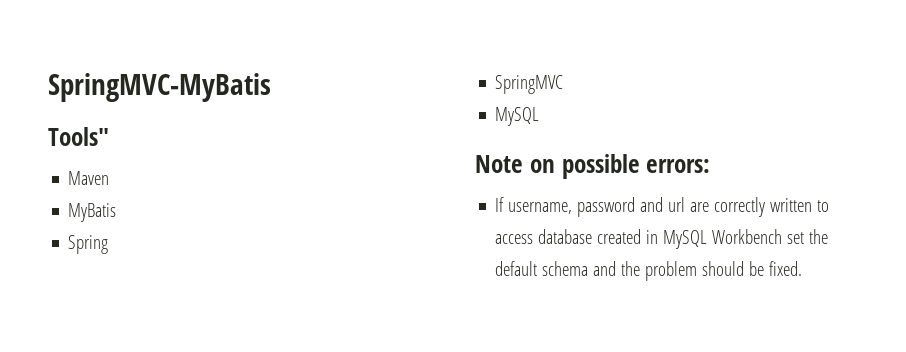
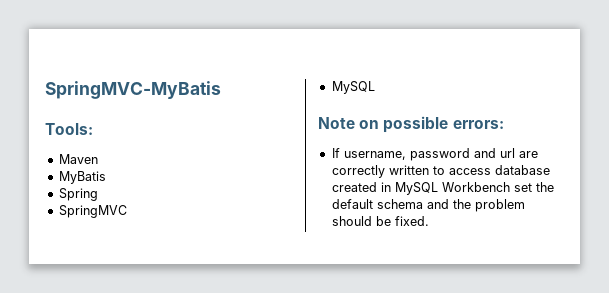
- Tools"
+ Tools:

